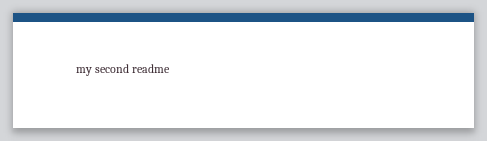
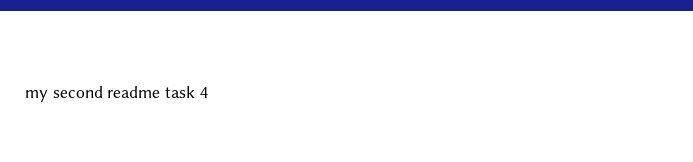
- my second readme
+ my second readme task 4

